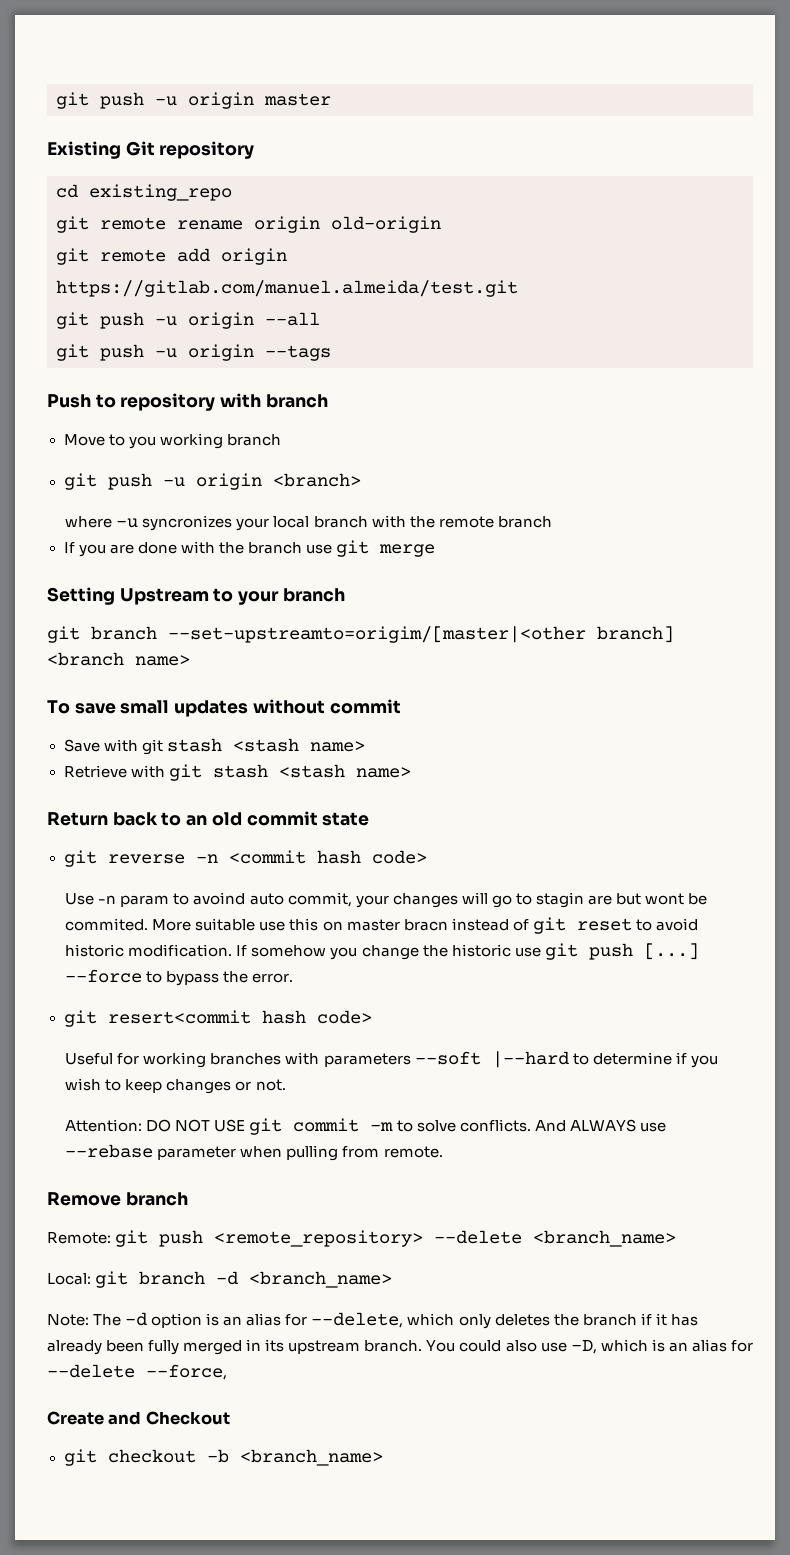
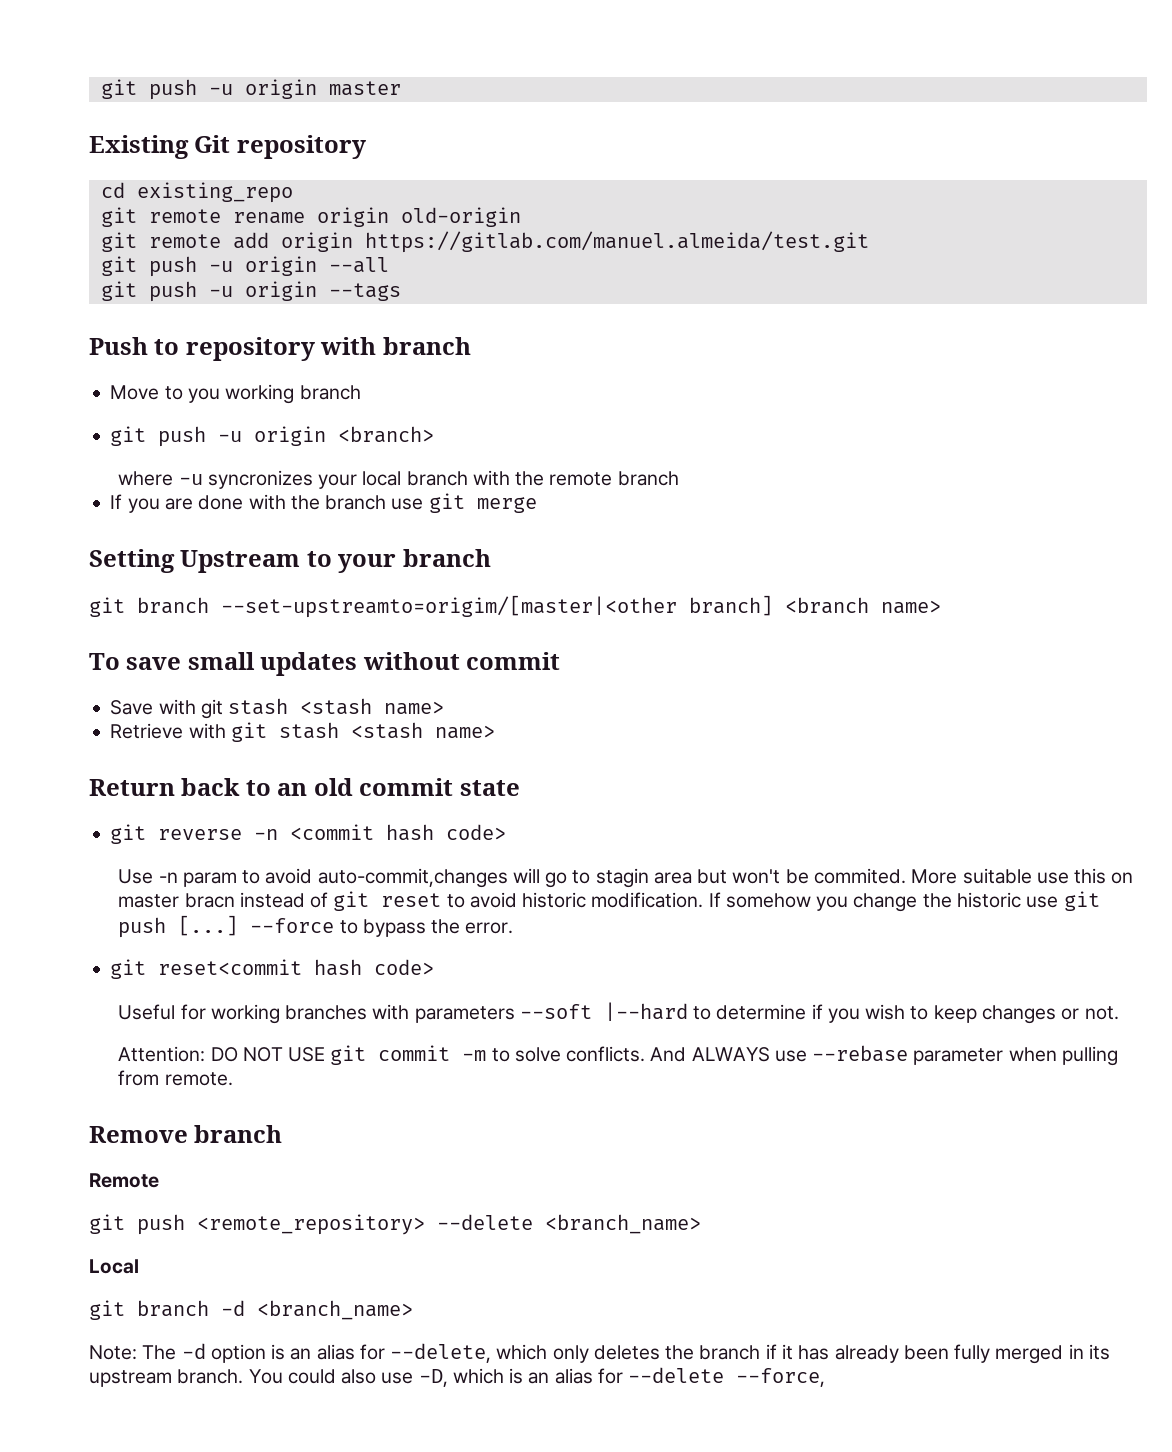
- Use -n param to avoind auto commit, your changes will go to stagin are but wont be commited.
+ Use -n param to avoid auto-commit,changes will go to stagin area but won't be commited.
- git resert<commit hash code>
+ git reset<commit hash code>
- Remote: git push <remote_repository> --delete <branch_name>
+ Remote
+ git push <remote_repository> --delete <branch_name>
- Local: git branch -d <branch_name>
+ Local
+ git branch -d <branch_name>
- Create and Checkout
- git checkout -b <branch_name>

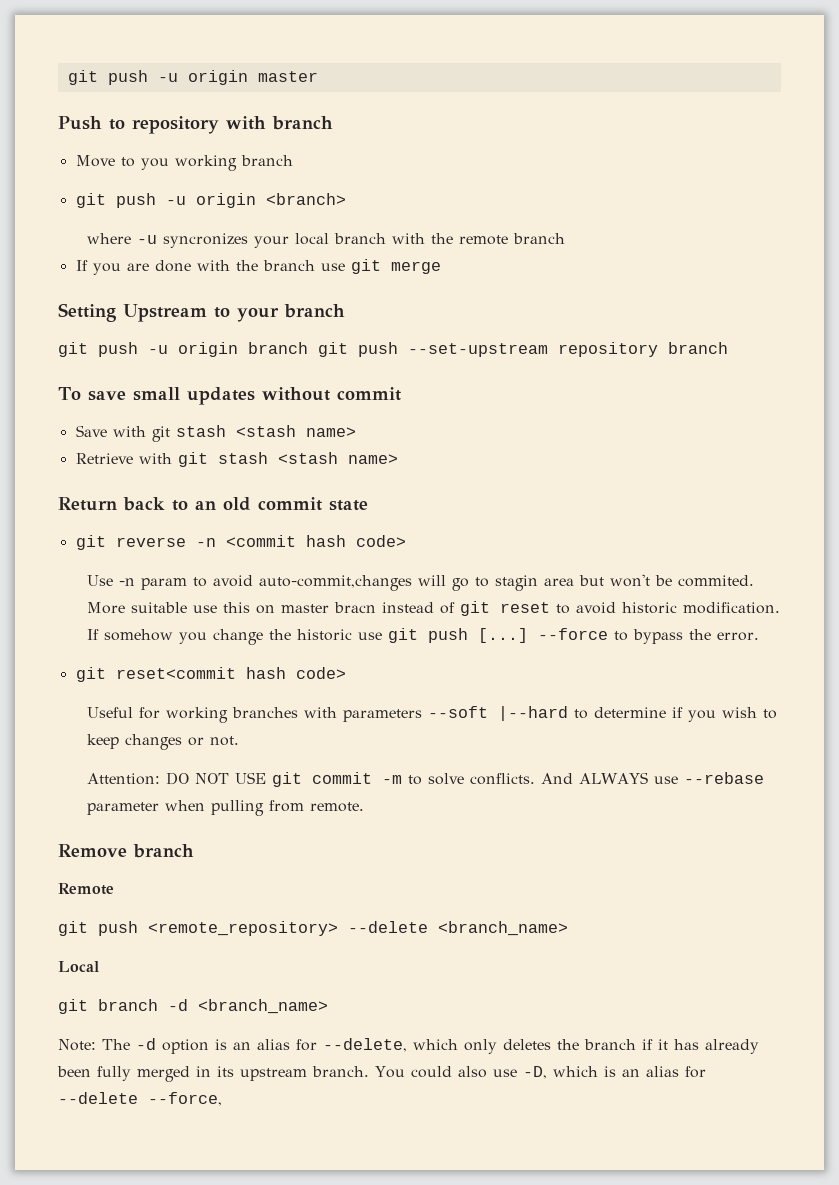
- Existing Git repository
- cd existing_repo
- git remote rename origin old-origin
- git remote add origin https://gitlab.com/manuel.almeida/test.git
- git push -u origin --all
- git push -u origin --tags
- git branch --set-upstreamto=origim/[master|<other branch] <branch name>
+ git push -u origin branch git push --set-upstream repository branch

